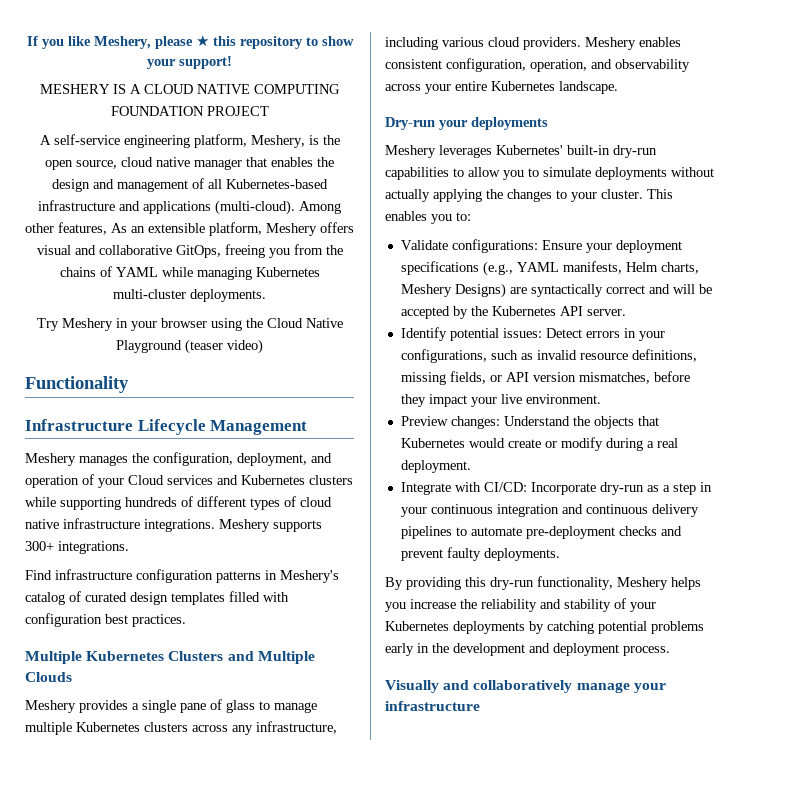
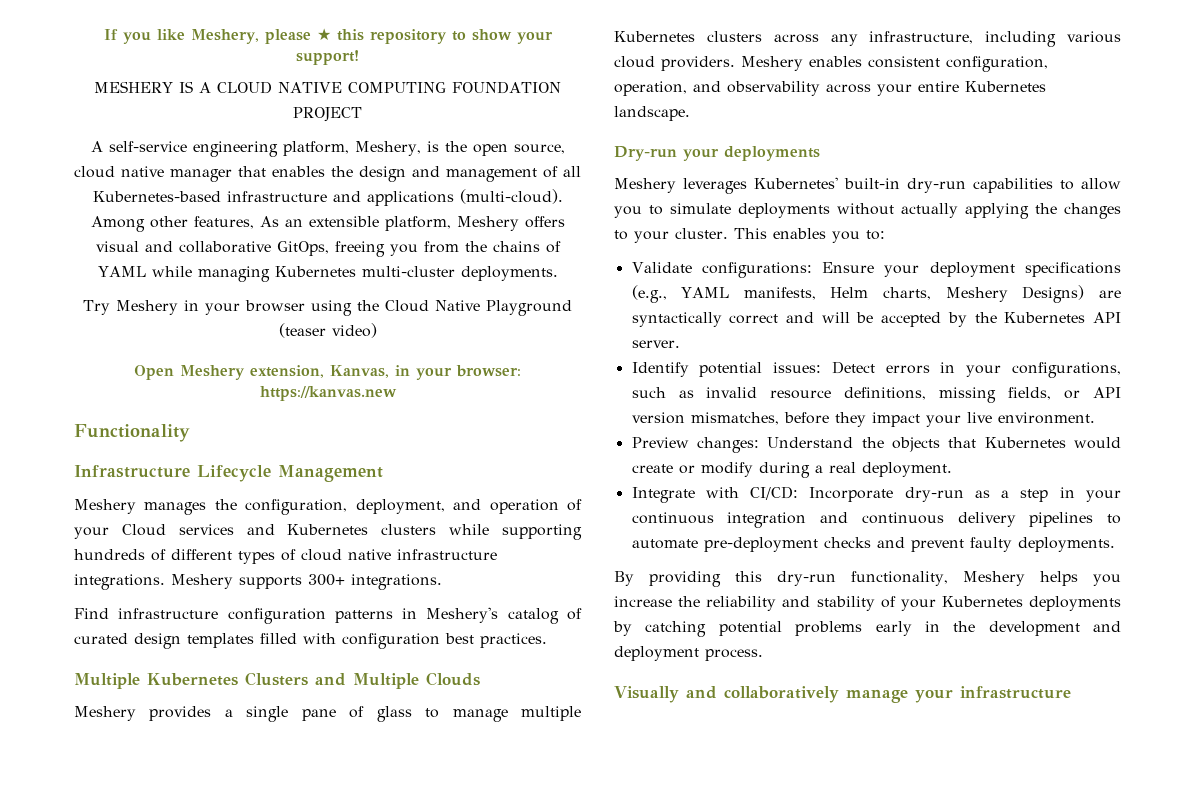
+ Open Meshery extension, Kanvas, in your browser: https://kanvas.new

